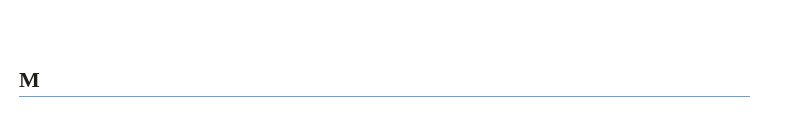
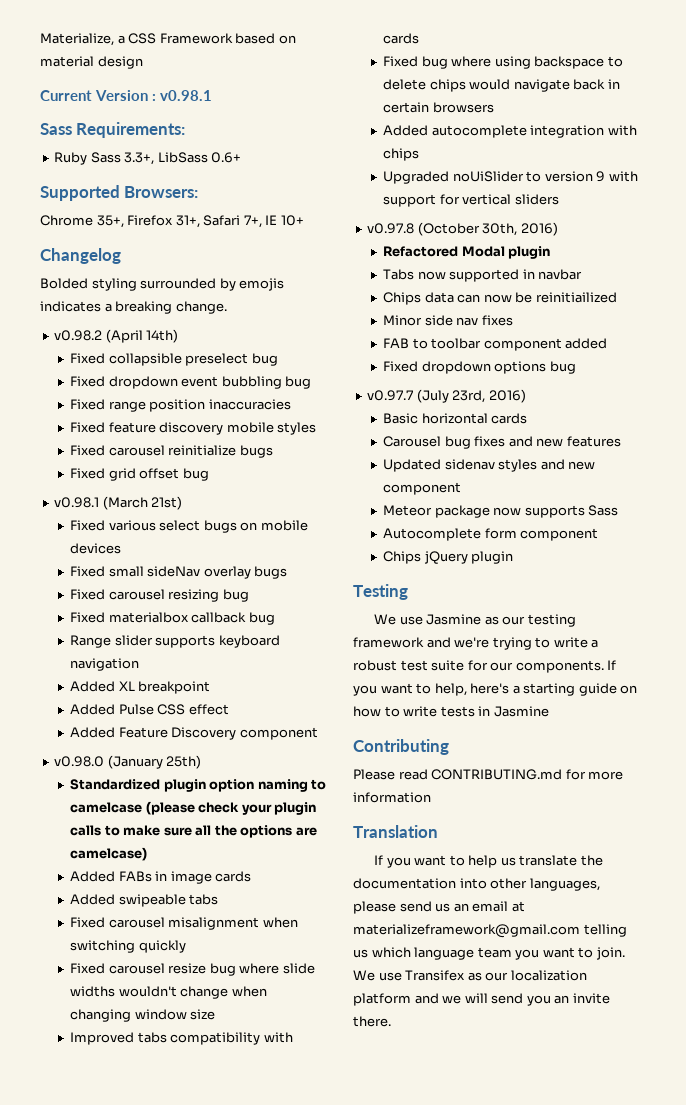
- M
+ Materialize, a CSS Framework based on material design
+ Current Version : v0.98.1
+ Sass Requirements:
+ Ruby Sass 3.3+, LibSass 0.6+
+ Supported Browsers:
+ Chrome 35+, Firefox 31+, Safari 7+, IE 10+
+ Changelog
+ Bolded styling surrounded by emojis indicates a breaking change.
+ v0.98.2 (April 14th)
+ Fixed collapsible preselect bug
+ Fixed dropdown event bubbling bug
+ Fixed range position inaccuracies
+ Fixed feature discovery mobile styles
+ Fixed carousel reinitialize bugs
+ Fixed grid offset bug
+ v0.98.1 (March 21st)
+ Fixed various select bugs on mobile devices
+ Fixed small sideNav overlay bugs
+ Fixed carousel resizing bug
+ Fixed materialbox callback bug
+ Range slider supports keyboard navigation
+ Added XL breakpoint
+ Added Pulse CSS effect
+ Added Feature Discovery component
+ v0.98.0 (January 25th)
+ Standardized plugin option naming to camelcase (please check your plugin calls to make sure all the options are camelcase)
+ Added FABs in image cards
+ Added swipeable tabs
+ Fixed carousel misalignment when switching quickly
+ Fixed carousel resize bug where slide widths wouldn't change when changing window size
+ Improved tabs compatibility with cards
+ Fixed bug where using backspace to delete chips would navigate back in certain browsers
+ Added autocomplete integration with chips
+ Upgraded noUiSlider to version 9 with support for vertical sliders
+ v0.97.8 (October 30th, 2016)
+ Refactored Modal plugin
+ Tabs now supported in navbar
+ Chips data can now be reinitiailized
+ Minor side nav fixes
+ FAB to toolbar component added
+ Fixed dropdown options bug
+ v0.97.7 (July 23rd, 2016)
+ Basic horizontal cards
+ Carousel bug fixes and new features
+ Updated sidenav styles and new component
+ Meteor package now supports Sass
+ Autocomplete form component
+ Chips jQuery plugin
+ Testing
+ We use Jasmine as our testing framework and we're trying to write a robust test suite for our components. If you want to help, here's a starting guide on how to write tests in Jasmine
+ Contributing
+ Please read CONTRIBUTING.md for more information
+ Translation
+ If you want to help us translate the documentation into other languages, please send us an email at materializeframework@gmail.com telling us which language team you want to join. We use Transifex as our localization platform and we will send you an invite there.

